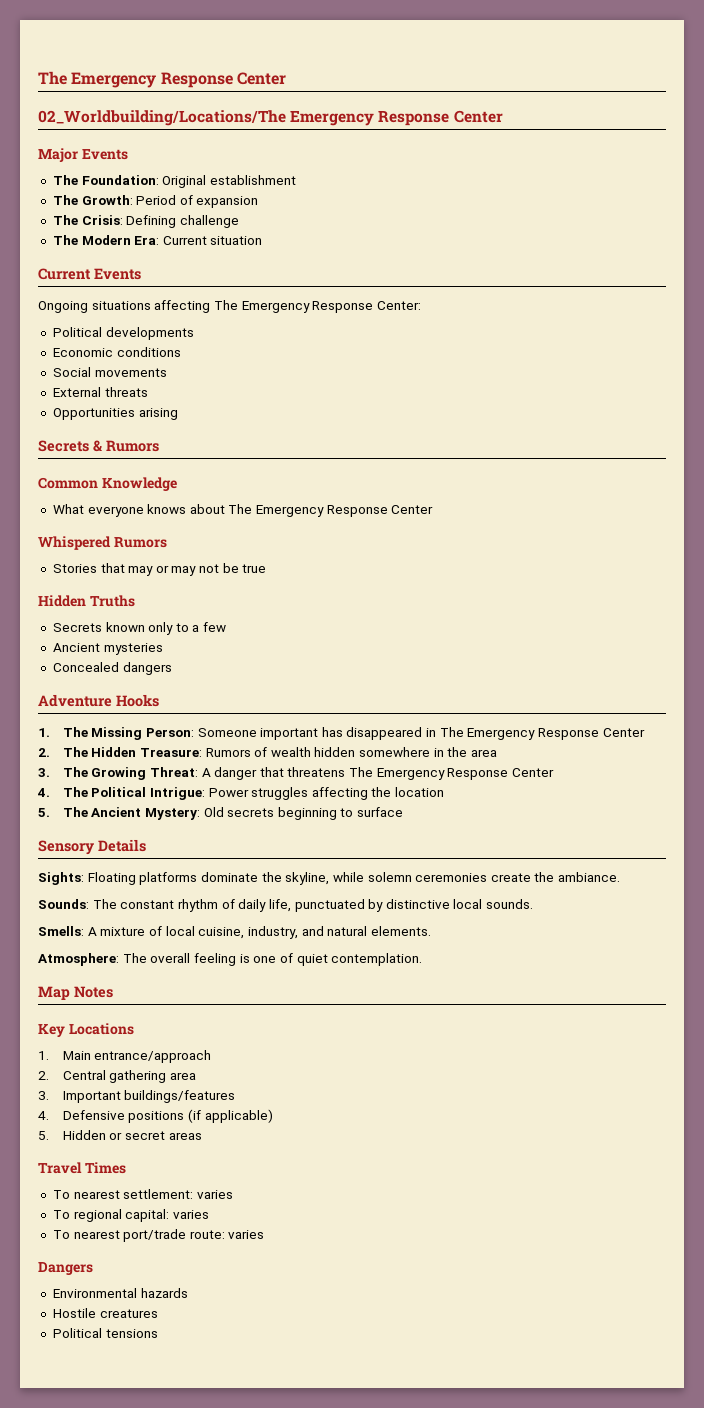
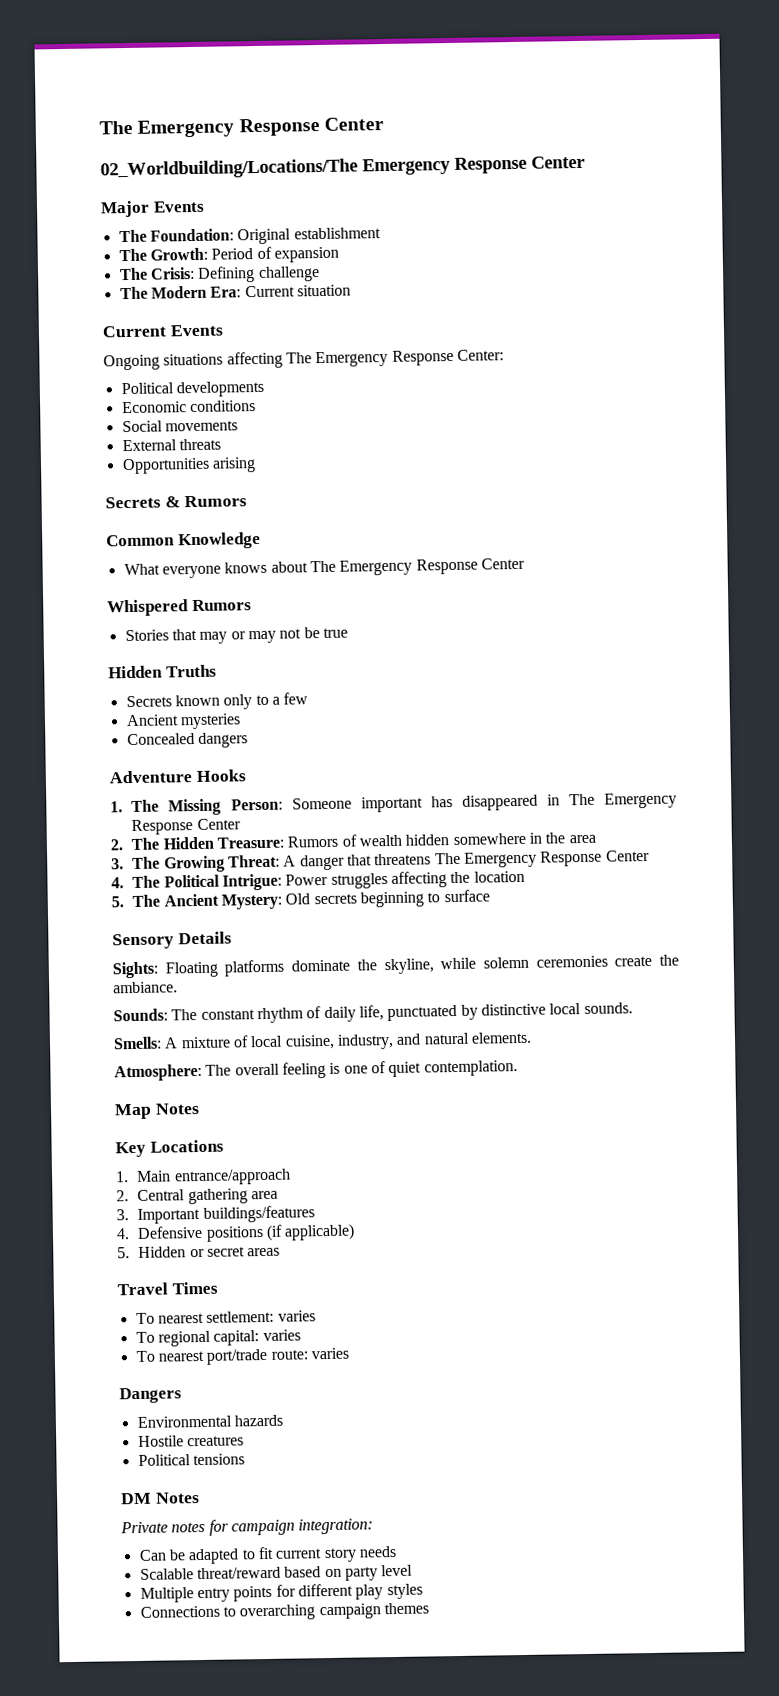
+ DM Notes
+ Private notes for campaign integration:
+ Can be adapted to fit current story needs
+ Scalable threat/reward based on party level
+ Multiple entry points for different play styles
+ Connections to overarching campaign themes

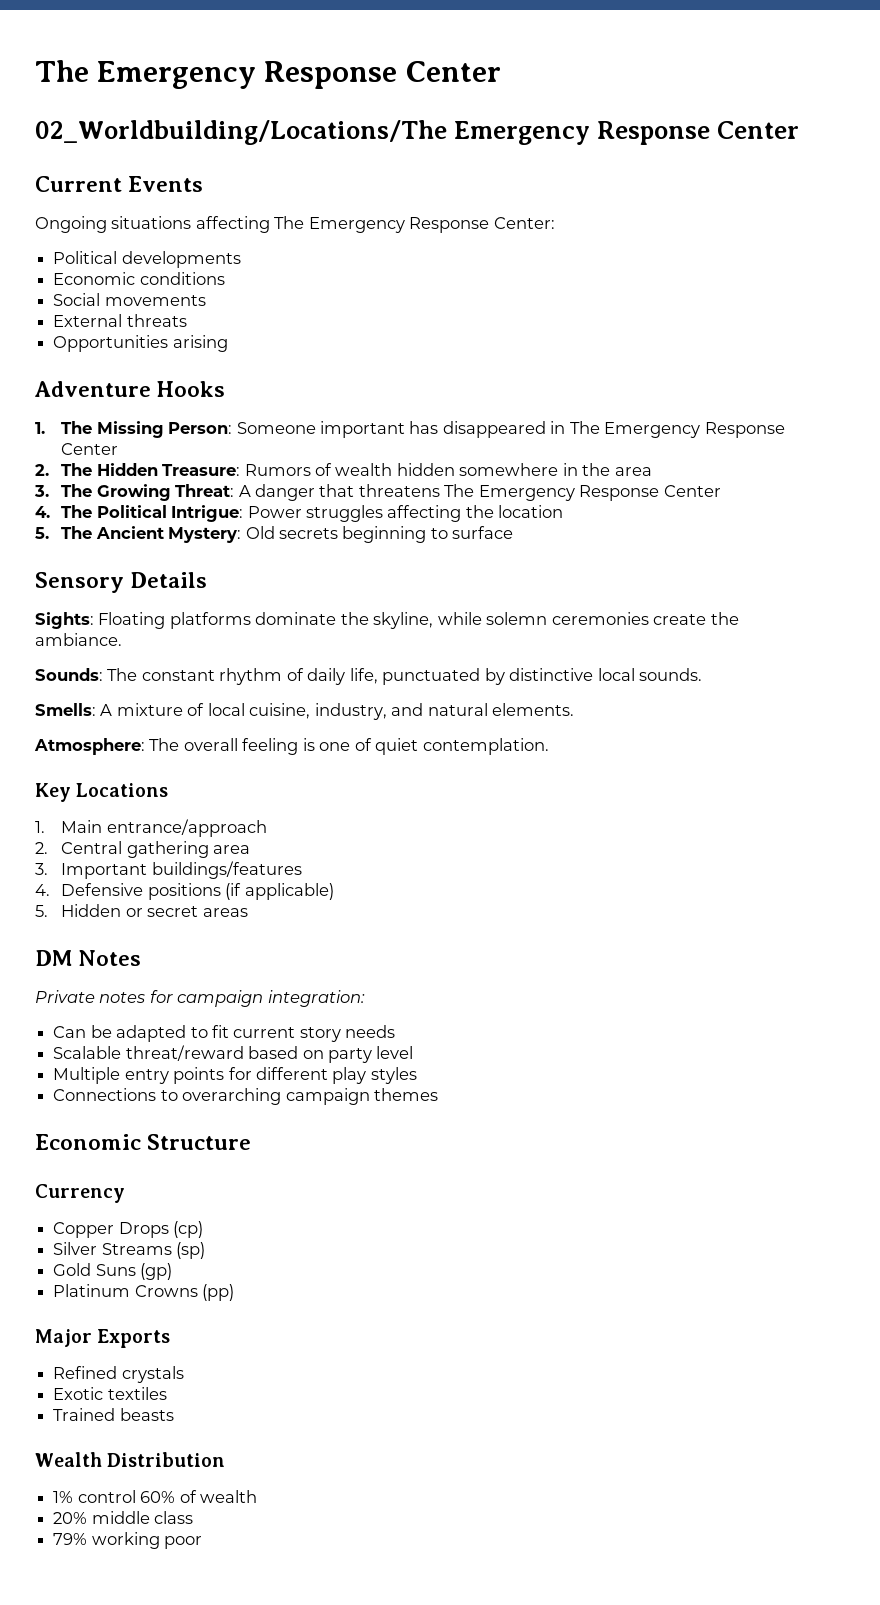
- Major Events
- The Foundation: Original establishment
- The Growth: Period of expansion
- The Crisis: Defining challenge
- The Modern Era: Current situation
- Secrets & Rumors
- Common Knowledge
- What everyone knows about The Emergency Response Center
- Whispered Rumors
- Stories that may or may not be true
- Hidden Truths
- Secrets known only to a few
- Ancient mysteries
- Concealed dangers
- Map Notes
- Travel Times
- To nearest settlement: varies
- To regional capital: varies
- To nearest port/trade route: varies
- Dangers
- Environmental hazards
- Hostile creatures
- Political tensions
+ Economic Structure
+ Currency
+ Copper Drops (cp)
+ Silver Streams (sp)
+ Gold Suns (gp)
+ Platinum Crowns (pp)
+ Major Exports
+ Refined crystals
+ Exotic textiles
+ Trained beasts
+ Wealth Distribution
+ 1% control 60% of wealth
+ 20% middle class
+ 79% working poor

